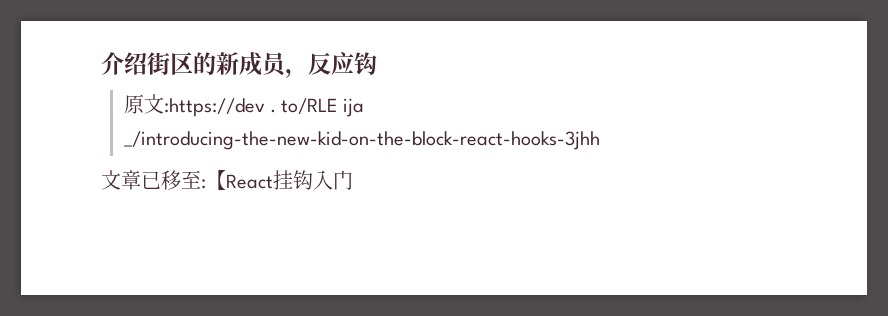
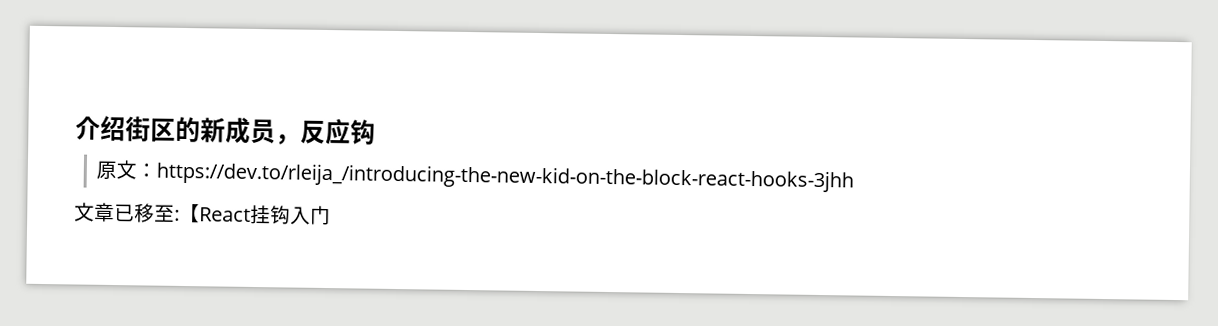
- 原文:https://dev . to/RLE ija _/introducing-the-new-kid-on-the-block-react-hooks-3jhh
+ 原文：https://dev.to/rleija_/introducing-the-new-kid-on-the-block-react-hooks-3jhh

